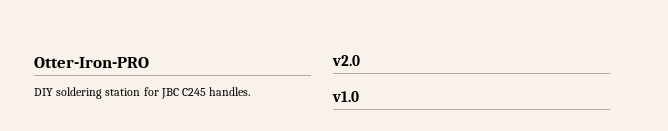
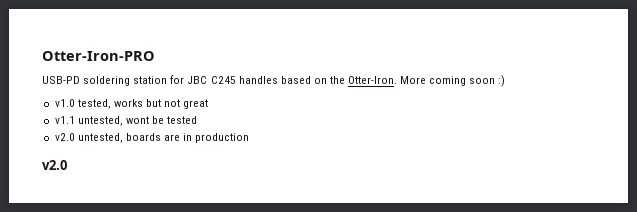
- DIY soldering station for JBC C245 handles.
+ USB-PD soldering station for JBC C245 handles based on the Otter-Iron. More coming soon :)
+ v1.0 tested, works but not great
+ v1.1 untested, wont be tested
+ v2.0 untested, boards are in production
  v2.0
- v1.0

